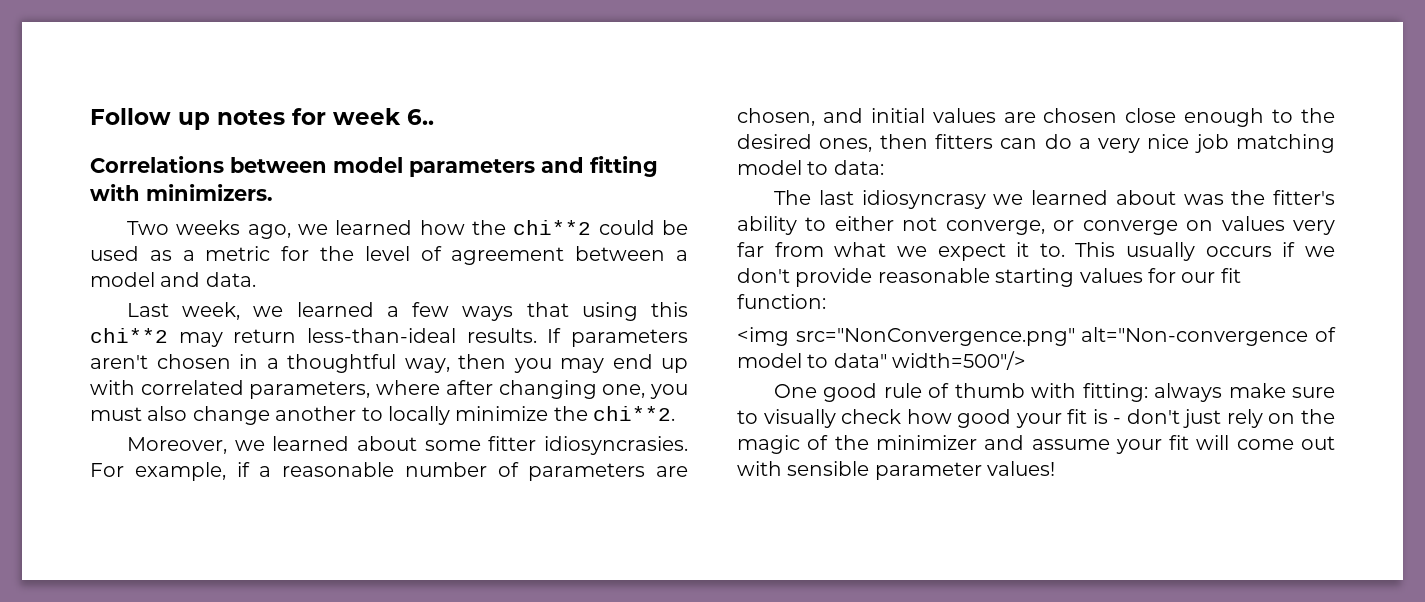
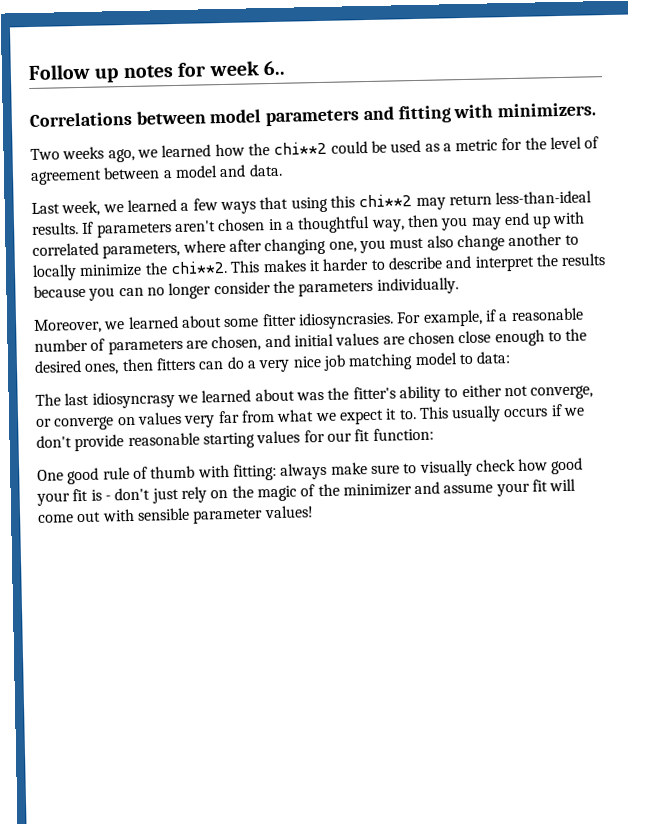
+ This makes it harder to describe and interpret the results because you can no longer consider the parameters individually.
- <img src="NonConvergence.png" alt="Non-convergence of model to data" width=500"/>

